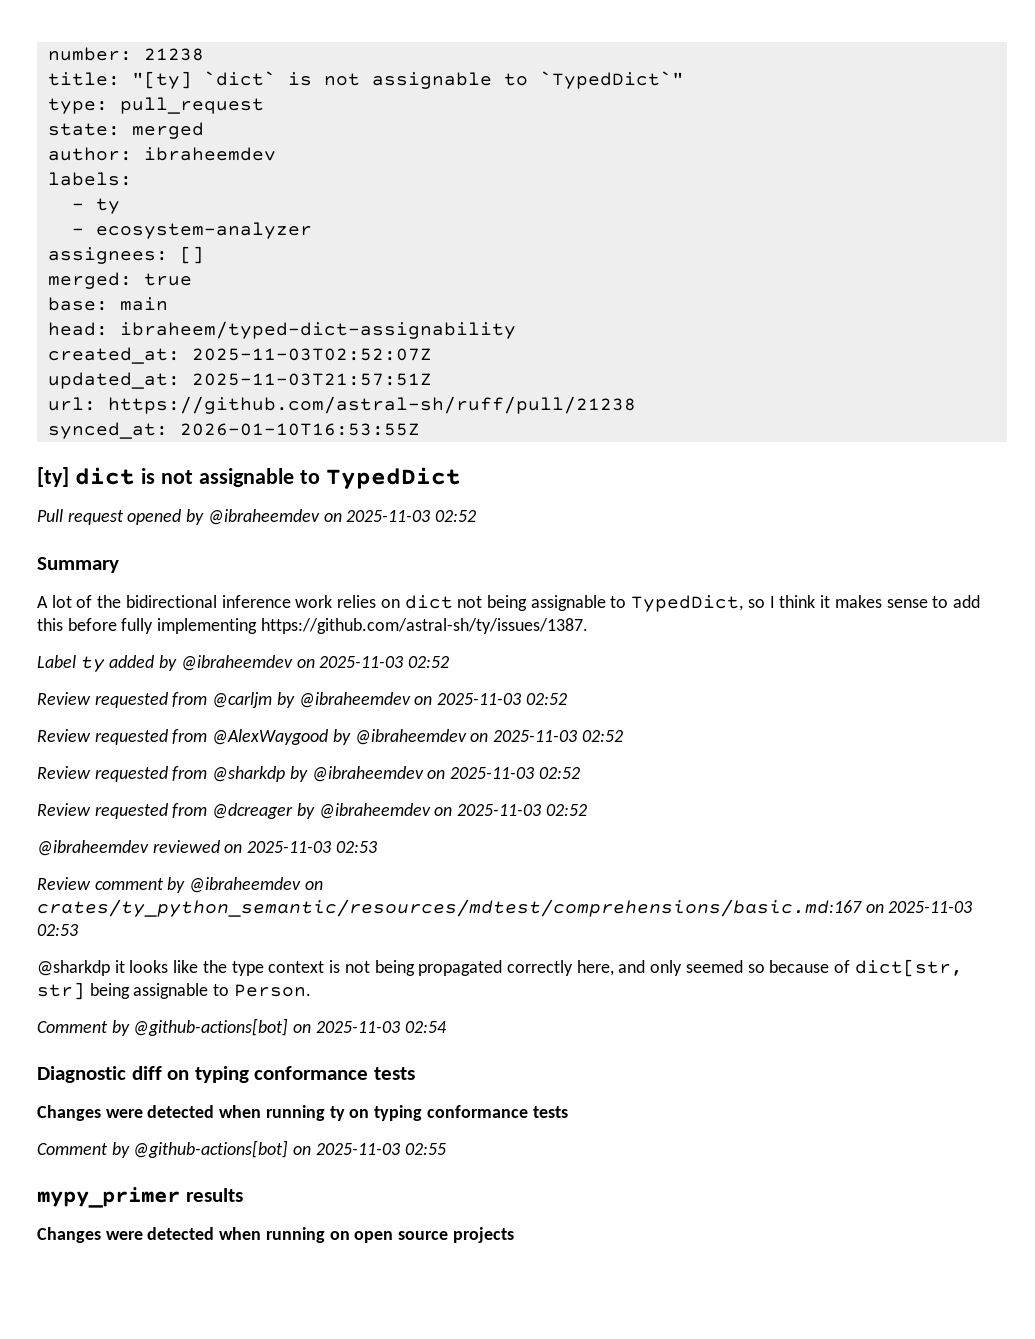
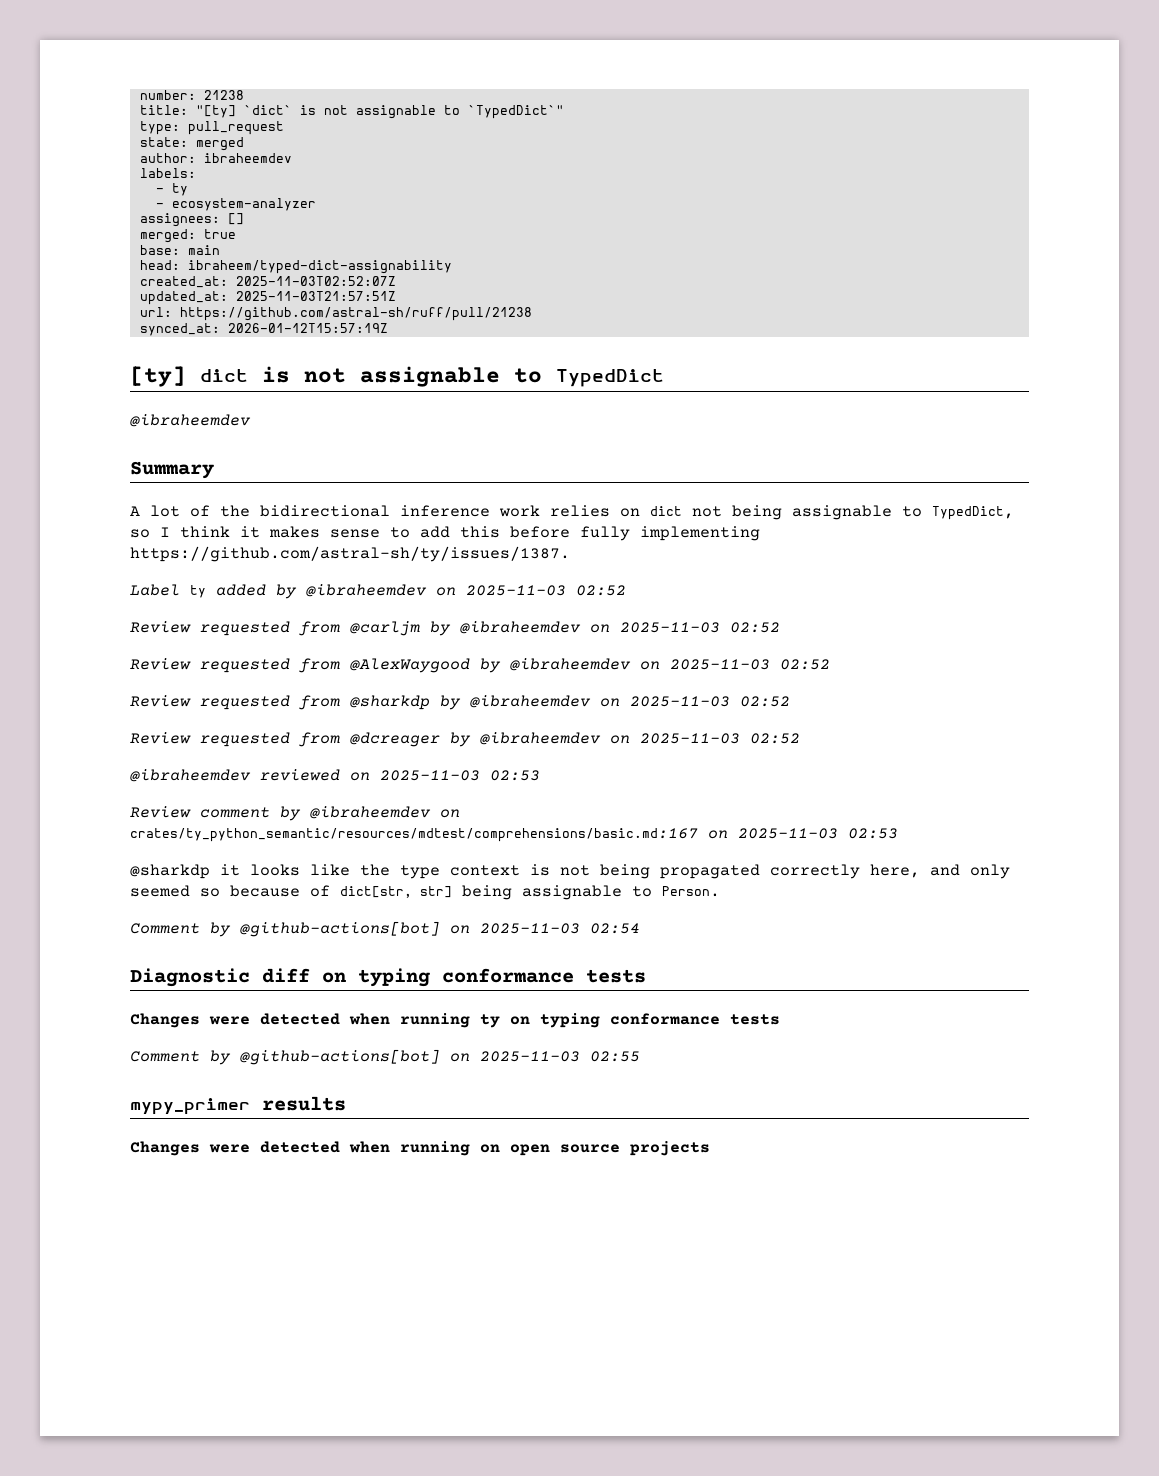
- synced_at: 2026-01-10T16:53:55Z
+ synced_at: 2026-01-12T15:57:19Z
  [ty] dict is not assignable to TypedDict
- Pull request opened by @ibraheemdev on 2025-11-03 02:52
+ @ibraheemdev

